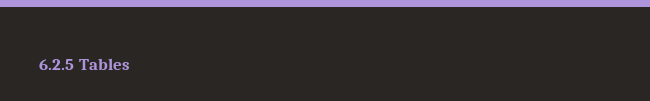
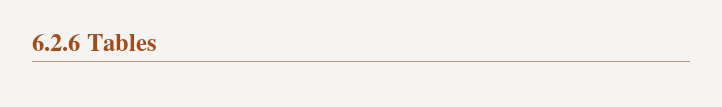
- 6.2.5 Tables
+ 6.2.6 Tables

